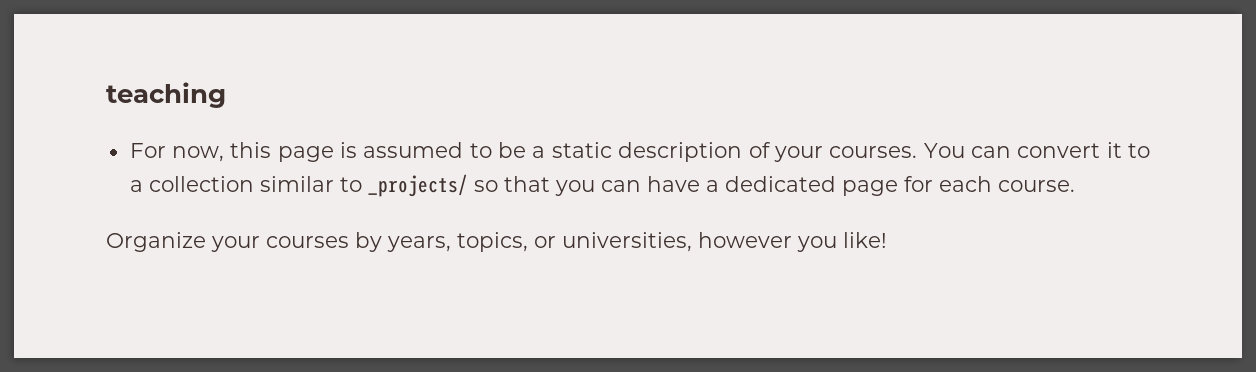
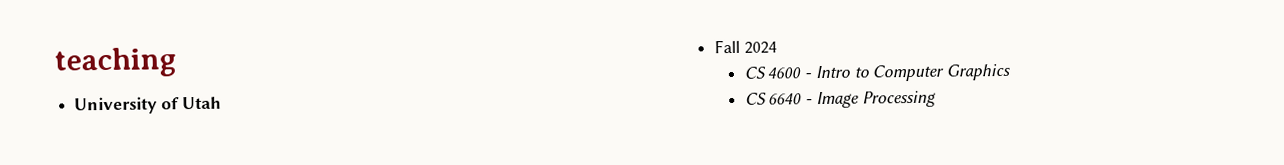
- For now, this page is assumed to be a static description of your courses. You can convert it to a collection similar to _projects/ so that you can have a dedicated page for each course.
- Organize your courses by years, topics, or universities, however you like!
+ University of Utah
+ Fall 2024
+ CS 4600 - Intro to Computer Graphics
+ CS 6640 - Image Processing

